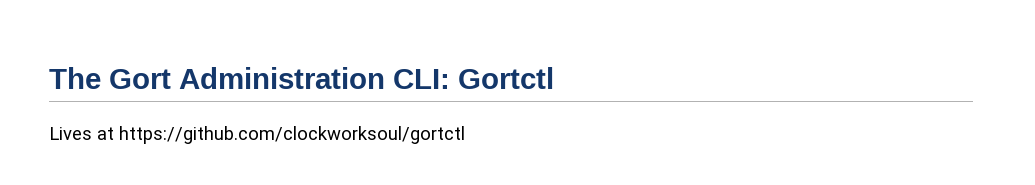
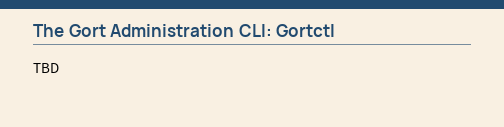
- Lives at https://github.com/clockworksoul/gortctl
+ TBD

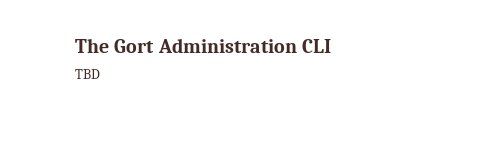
- The Gort Administration CLI: Gortctl
+ The Gort Administration CLI

